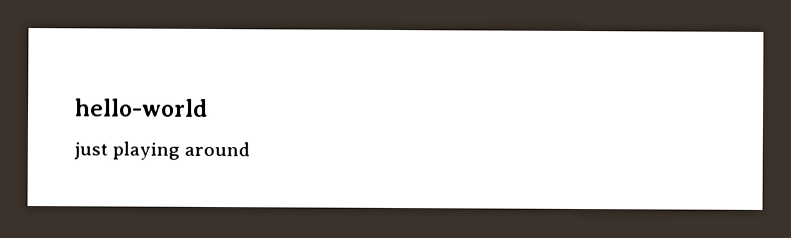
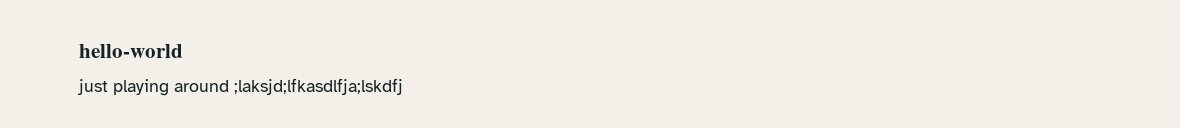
- just playing around
+ just playing around ;laksjd;lfkasdlfja;lskdfj

